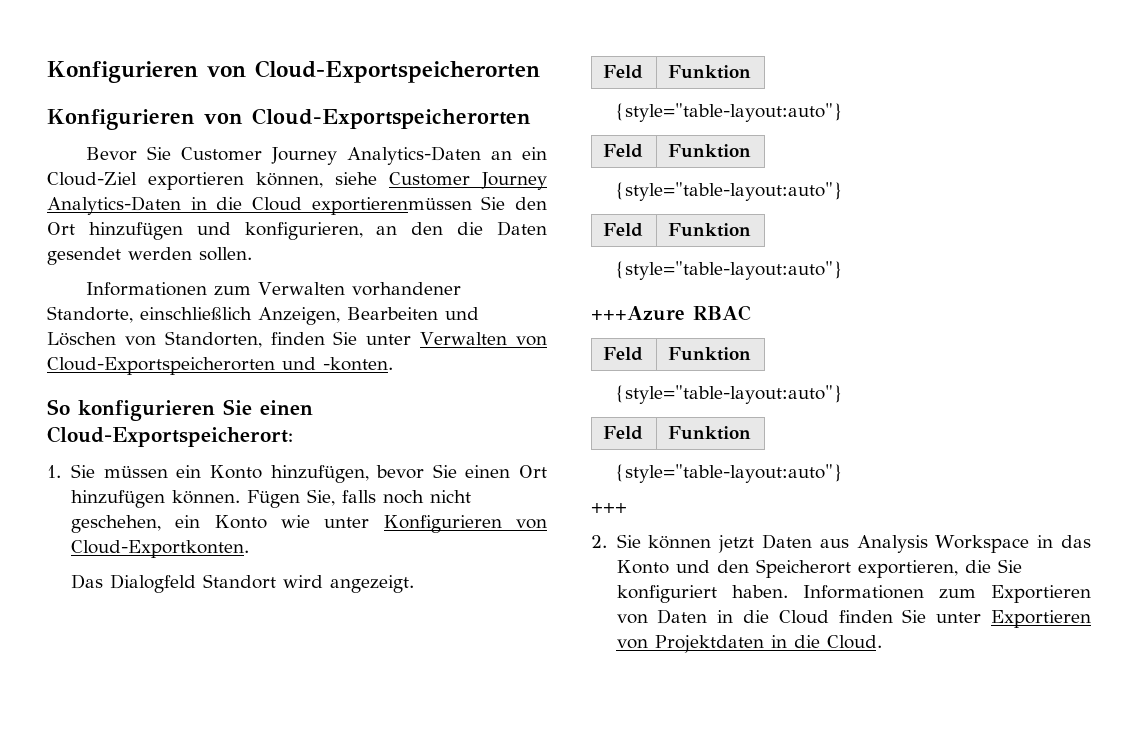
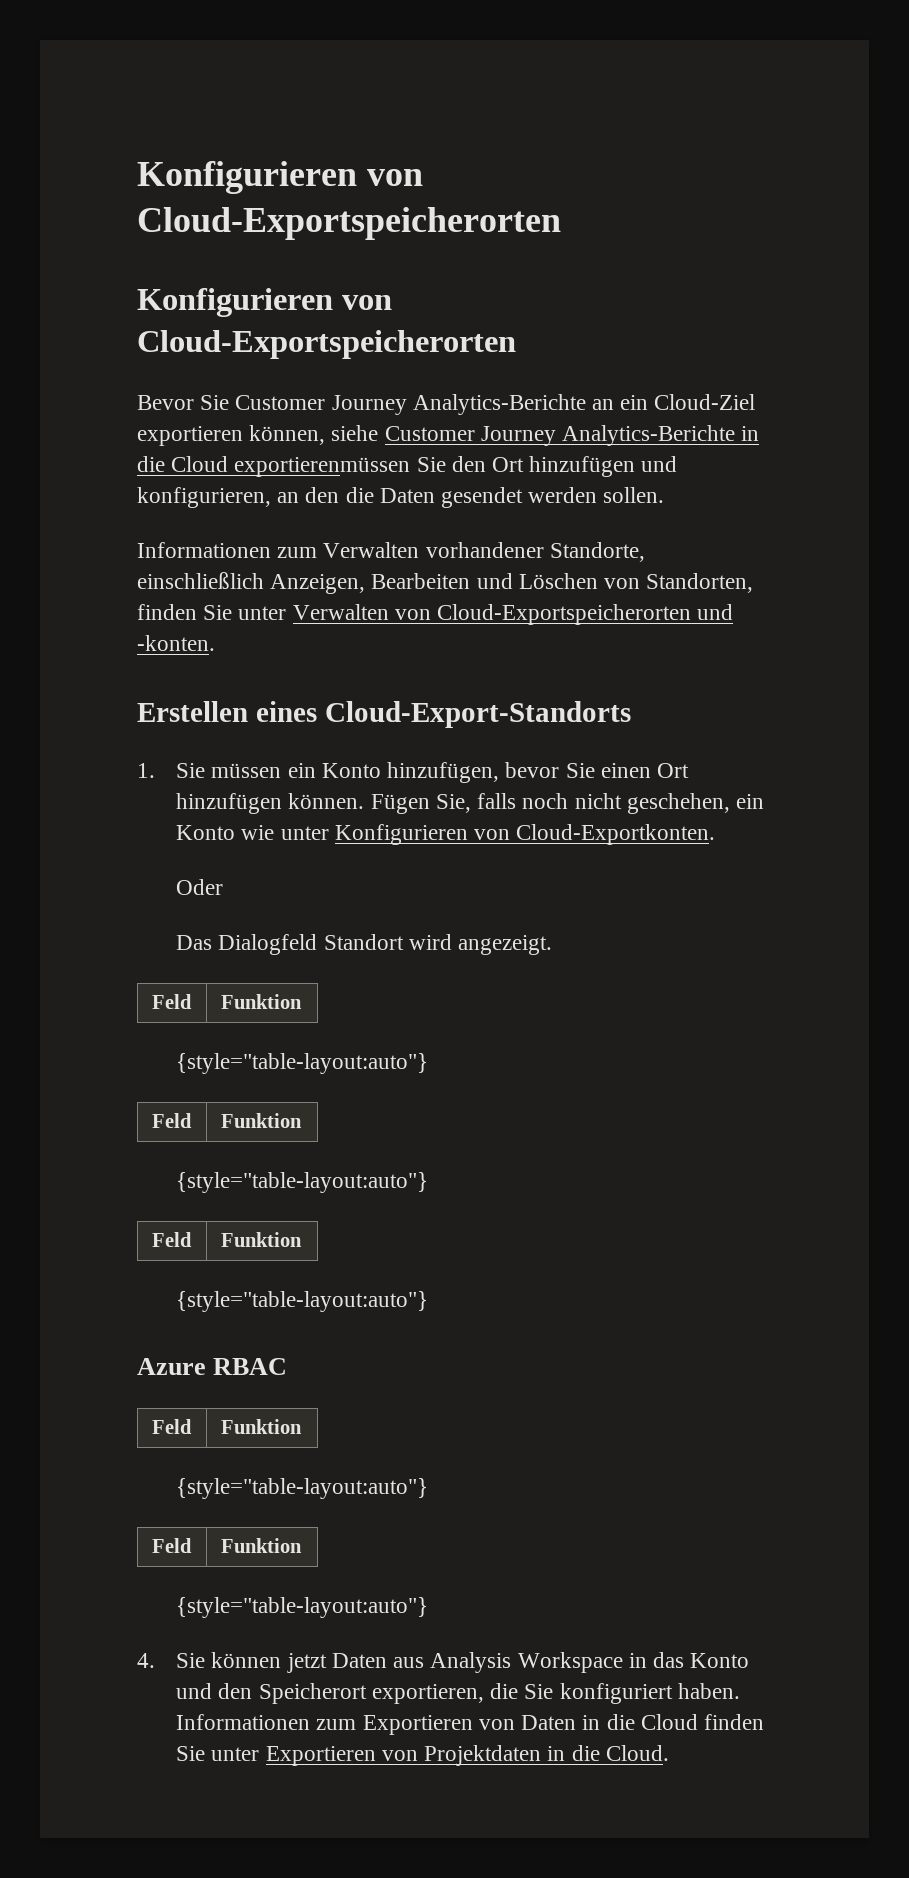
- Bevor Sie Customer Journey Analytics-Daten an ein Cloud-Ziel exportieren können, siehe Customer Journey Analytics-Daten in die Cloud exportierenmüssen Sie den Ort hinzufügen und konfigurieren, an den die Daten gesendet werden sollen.
+ Bevor Sie Customer Journey Analytics-Berichte an ein Cloud-Ziel exportieren können, siehe Customer Journey Analytics-Berichte in die Cloud exportierenmüssen Sie den Ort hinzufügen und konfigurieren, an den die Daten gesendet werden sollen.
- So konfigurieren Sie einen Cloud-Exportspeicherort:
+ Erstellen eines Cloud-Export-Standorts
+ Oder
- +++Azure RBAC
+ Azure RBAC
- +++
- 2. Sie können jetzt Daten aus Analysis Workspace in das Konto und den Speicherort exportieren, die Sie konfiguriert haben.
+ 4. Sie können jetzt Daten aus Analysis Workspace in das Konto und den Speicherort exportieren, die Sie konfiguriert haben.

